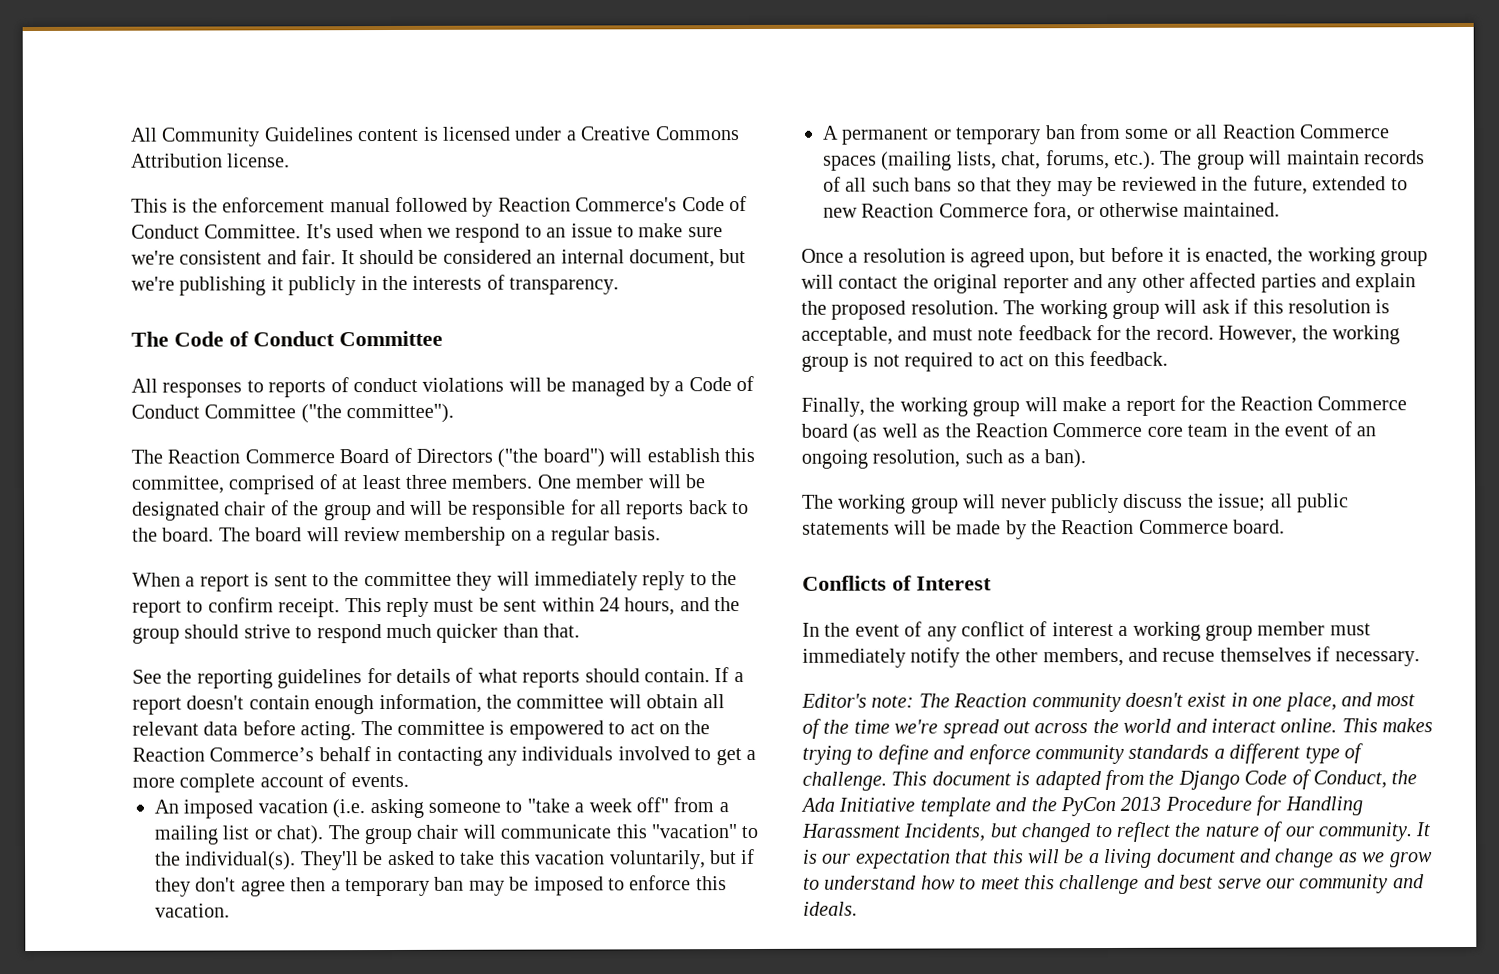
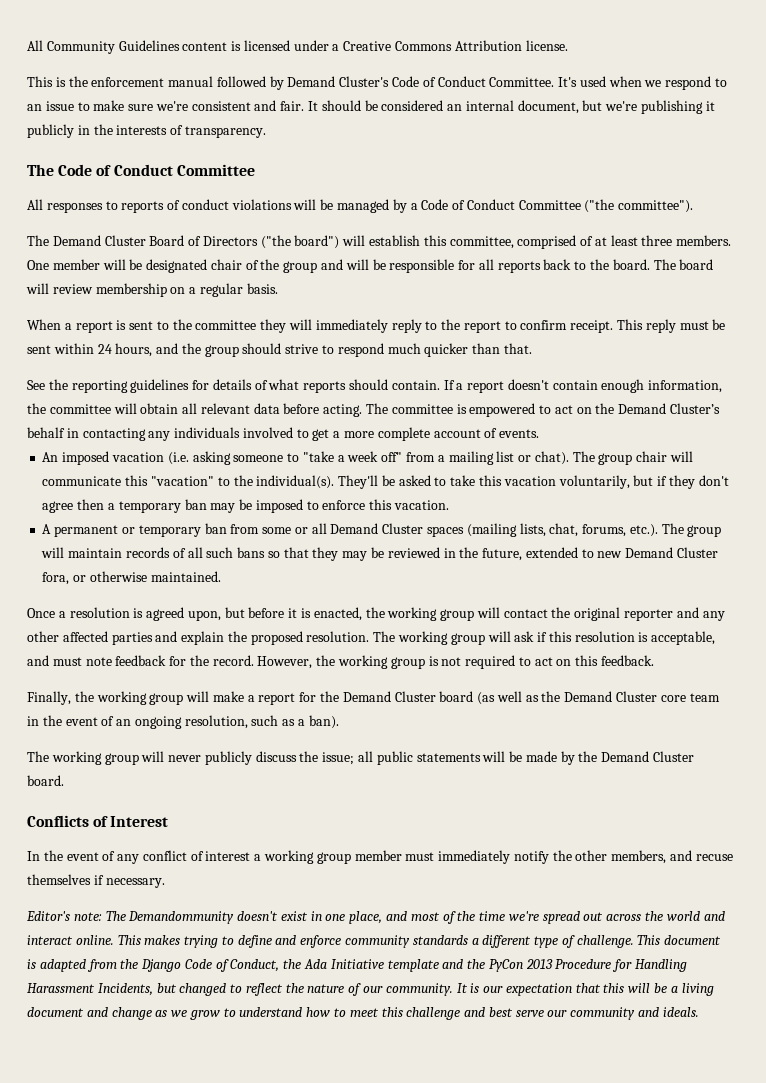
- This is the enforcement manual followed by Reaction Commerce's Code of Conduct Committee.
+ This is the enforcement manual followed by Demand Cluster's Code of Conduct Committee.
- The Reaction Commerce Board of Directors ("the board") will establish this committee, comprised of at least three members.
+ The Demand Cluster Board of Directors ("the board") will establish this committee, comprised of at least three members.
- The committee is empowered to act on the Reaction Commerce’s behalf in contacting any individuals involved to get a more complete account of events.
+ The committee is empowered to act on the Demand Cluster’s behalf in contacting any individuals involved to get a more complete account of events.
- A permanent or temporary ban from some or all Reaction Commerce spaces (mailing lists, chat, forums, etc.). The group will maintain records of all such bans so that they may be reviewed in the future, extended to new Reaction Commerce fora, or otherwise maintained.
+ A permanent or temporary ban from some or all Demand Cluster spaces (mailing lists, chat, forums, etc.). The group will maintain records of all such bans so that they may be reviewed in the future, extended to new Demand Cluster fora, or otherwise maintained.
- Finally, the working group will make a report for the Reaction Commerce board (as well as the Reaction Commerce core team in the event of an ongoing resolution, such as a ban).
+ Finally, the working group will make a report for the Demand Cluster board (as well as the Demand Cluster core team in the event of an ongoing resolution, such as a ban).
- The working group will never publicly discuss the issue; all public statements will be made by the Reaction Commerce board.
+ The working group will never publicly discuss the issue; all public statements will be made by the Demand Cluster board.
- Editor's note: The Reaction community doesn't exist in one place, and most of the time we're spread out across the world and interact online.
+ Editor's note: The Demandommunity doesn't exist in one place, and most of the time we're spread out across the world and interact online.

